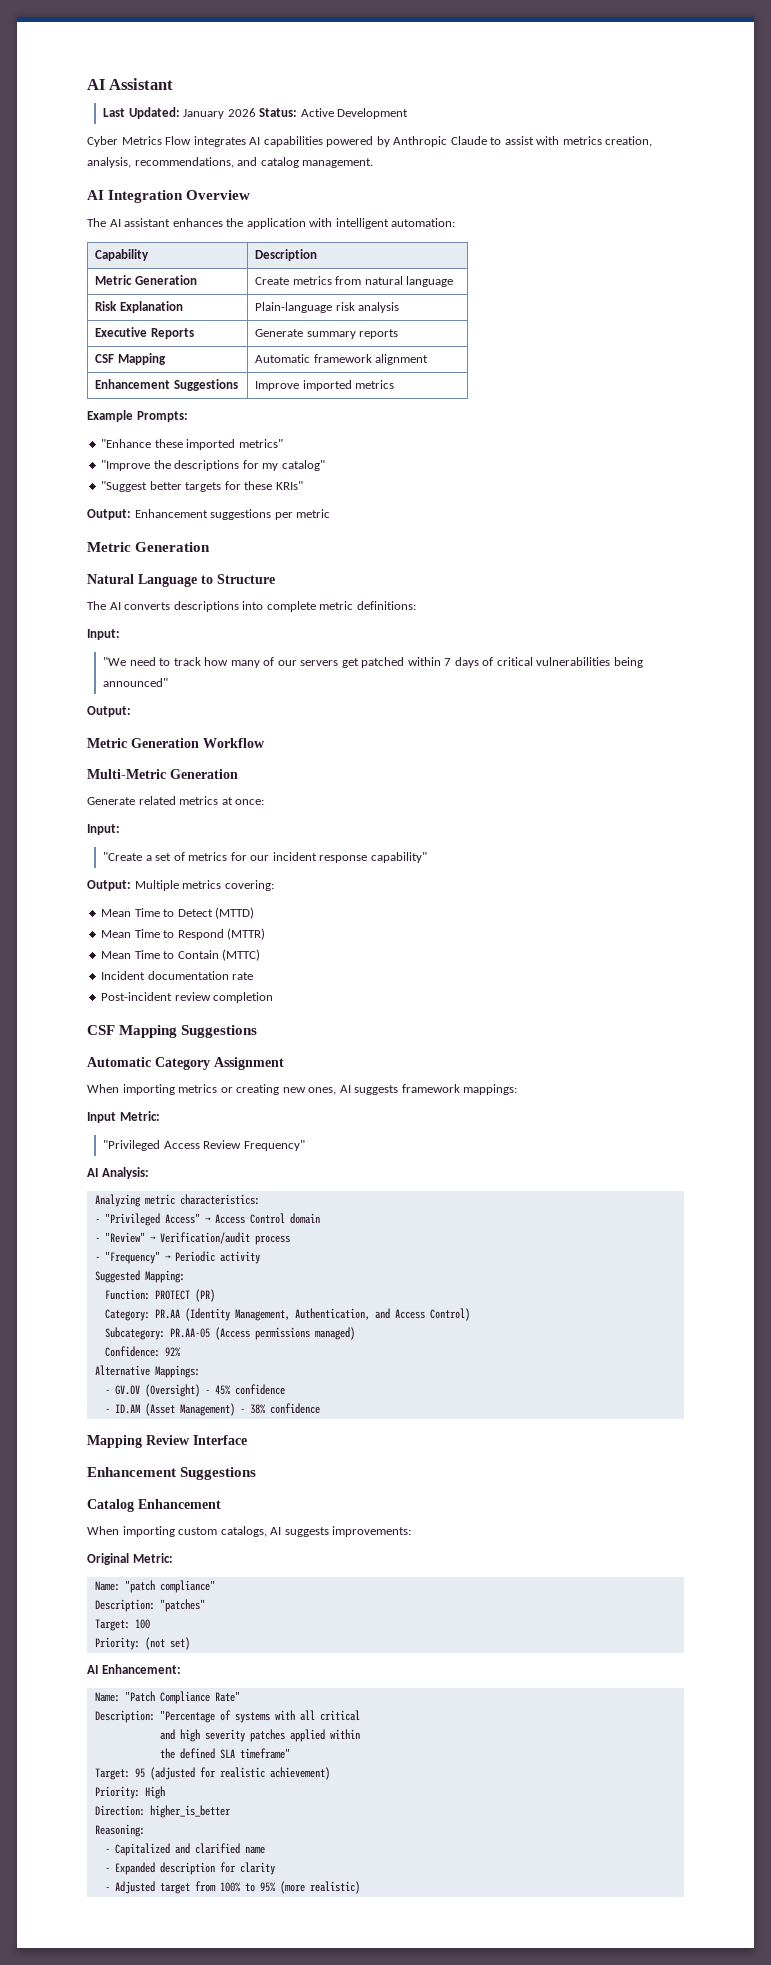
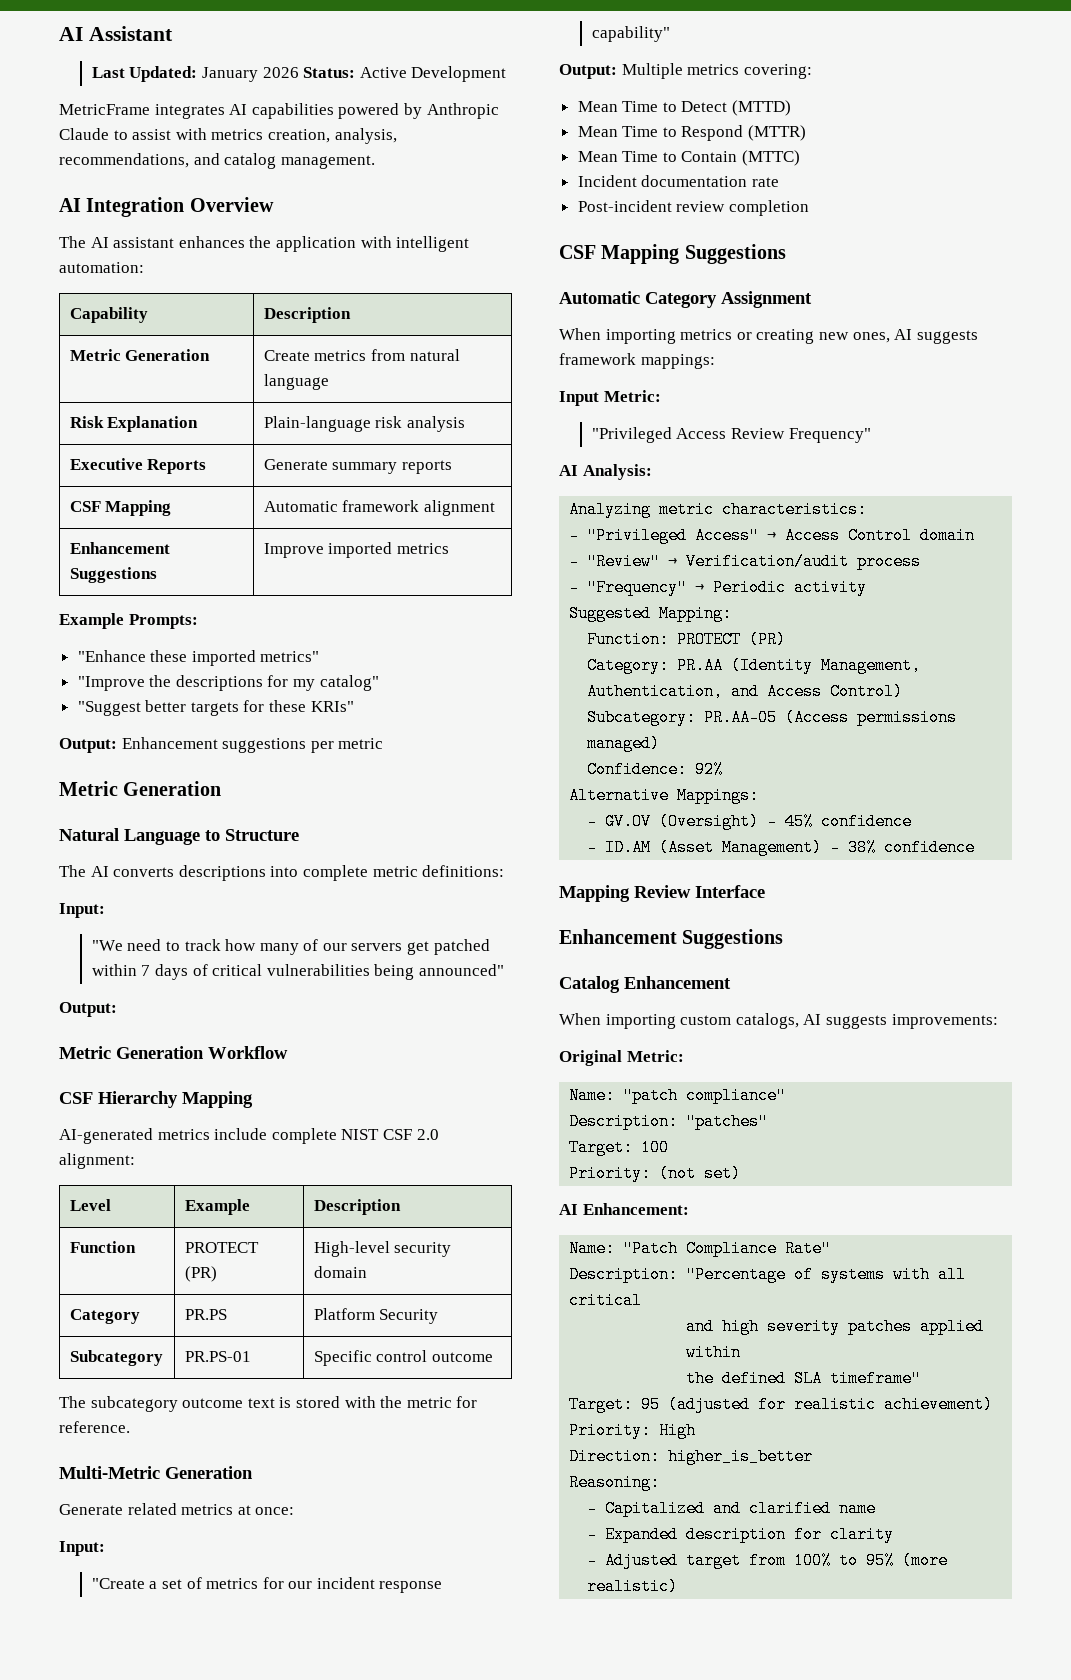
- Cyber Metrics Flow integrates AI capabilities powered by Anthropic Claude to assist with metrics creation, analysis, recommendations, and catalog management.
+ MetricFrame integrates AI capabilities powered by Anthropic Claude to assist with metrics creation, analysis, recommendations, and catalog management.
+ CSF Hierarchy Mapping
+ AI-generated metrics include complete NIST CSF 2.0 alignment:
+ Level | Example | Description
+ Function | PROTECT (PR) | High-level security domain
+ Category | PR.PS | Platform Security
+ Subcategory | PR.PS-01 | Specific control outcome
+ The subcategory outcome text is stored with the metric for reference.

